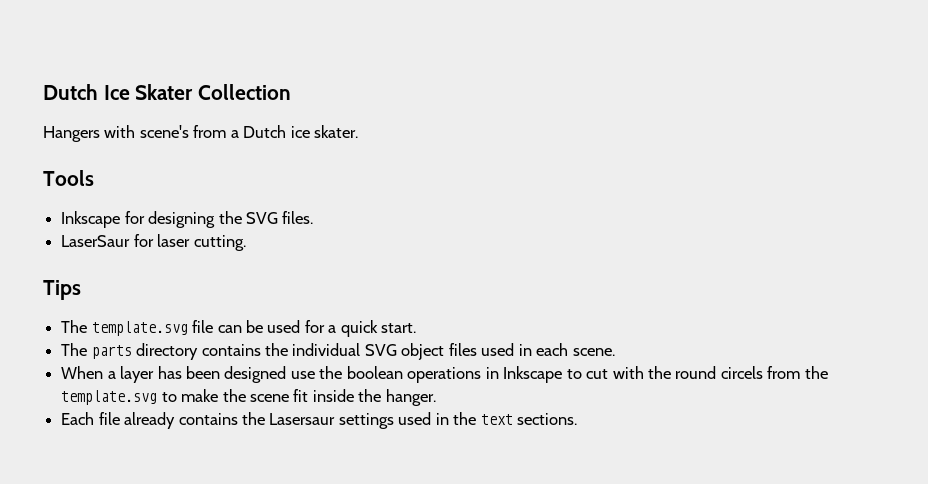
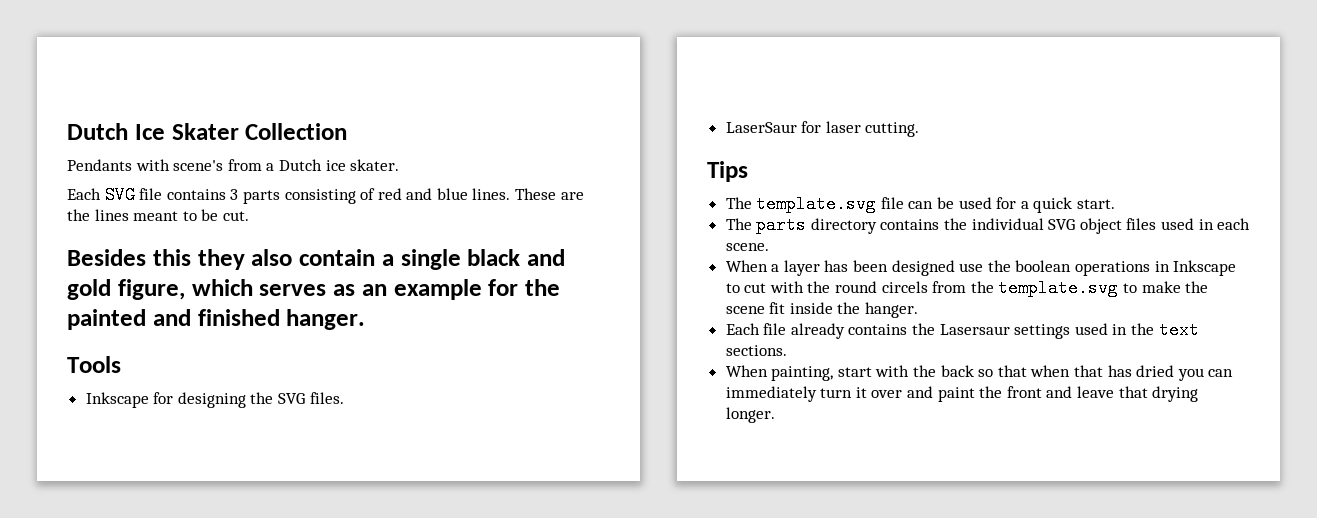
- Hangers with scene's from a Dutch ice skater.
+ Pendants with scene's from a Dutch ice skater.
+ Each SVG file contains 3 parts consisting of red and blue lines. These are the lines meant to be cut.
+ Besides this they also contain a single black and gold figure, which serves as an example for the painted and finished hanger.
+ When painting, start with the back so that when that has dried you can immediately turn it over and paint the front and leave that drying longer.

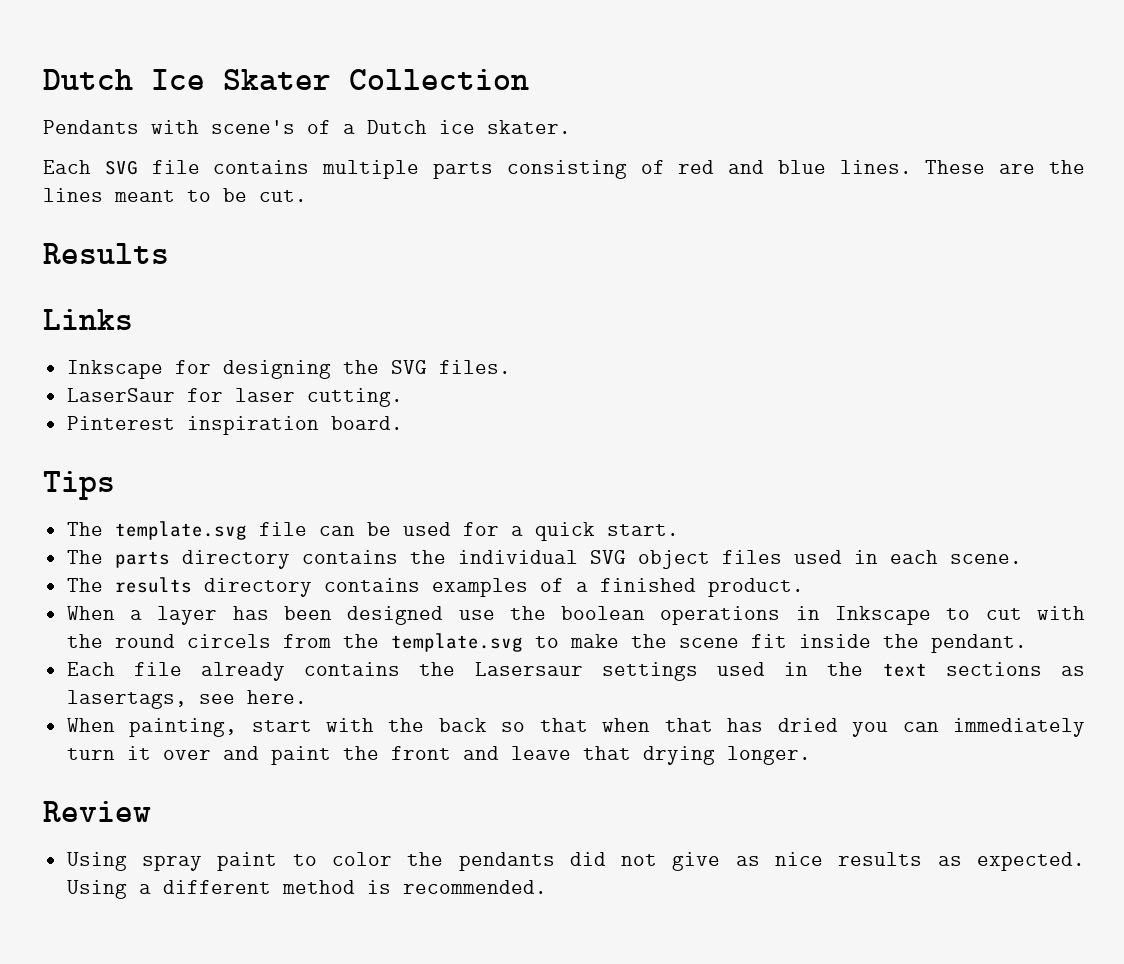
- Pendants with scene's from a Dutch ice skater.
+ Pendants with scene's of a Dutch ice skater.
- Each SVG file contains 3 parts consisting of red and blue lines.
+ Each SVG file contains multiple parts consisting of red and blue lines.
- Besides this they also contain a single black and gold figure, which serves as an example for the painted and finished hanger.
- Tools
+ Results
+ Links
+ Pinterest inspiration board.
+ The results directory contains examples of a finished product.
- When a layer has been designed use the boolean operations in Inkscape to cut with the round circels from the template.svg to make the scene fit inside the hanger.
+ When a layer has been designed use the boolean operations in Inkscape to cut with the round circels from the template.svg to make the scene fit inside the pendant.
- Each file already contains the Lasersaur settings used in the text sections.
+ Each file already contains the Lasersaur settings used in the text sections as lasertags, see here.
+ Review
+ Using spray paint to color the pendants did not give as nice results as expected. Using a different method is recommended.

